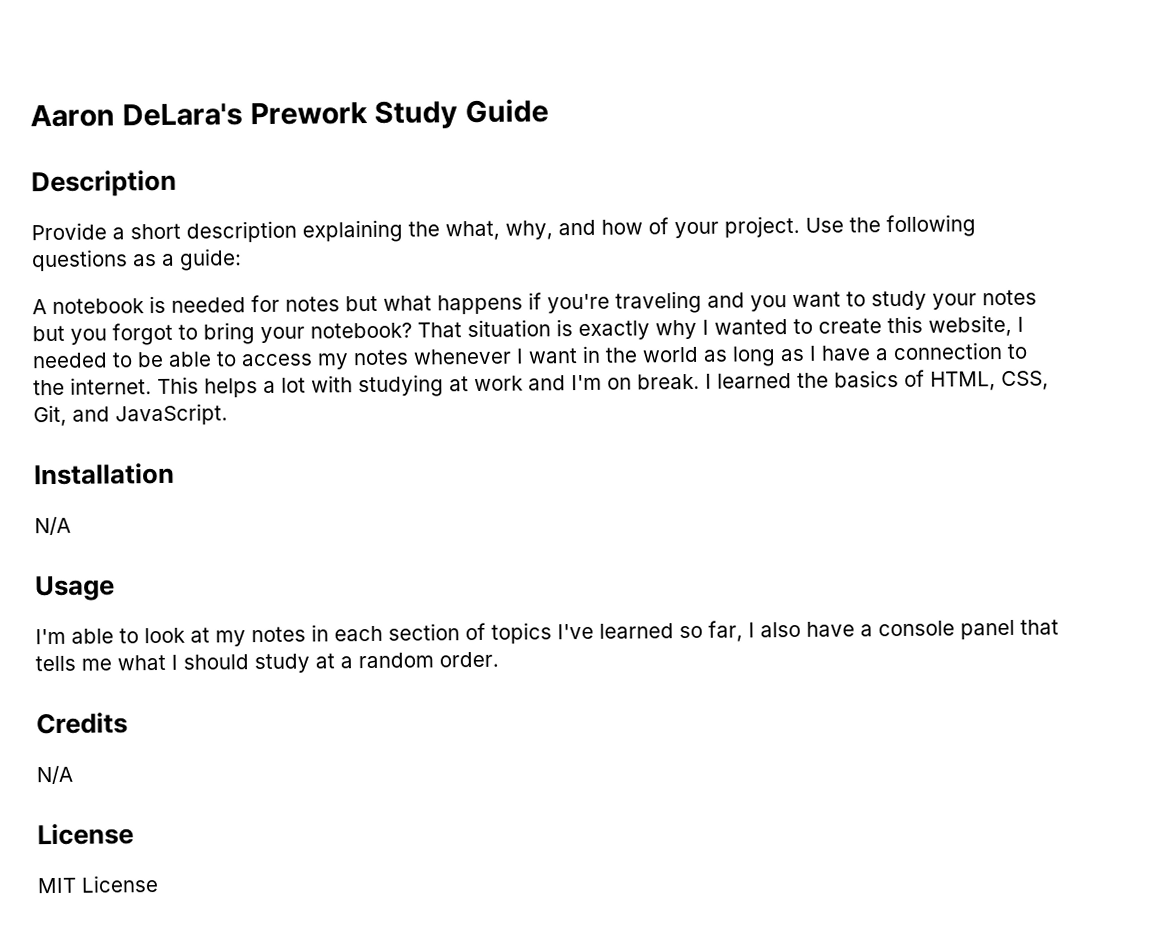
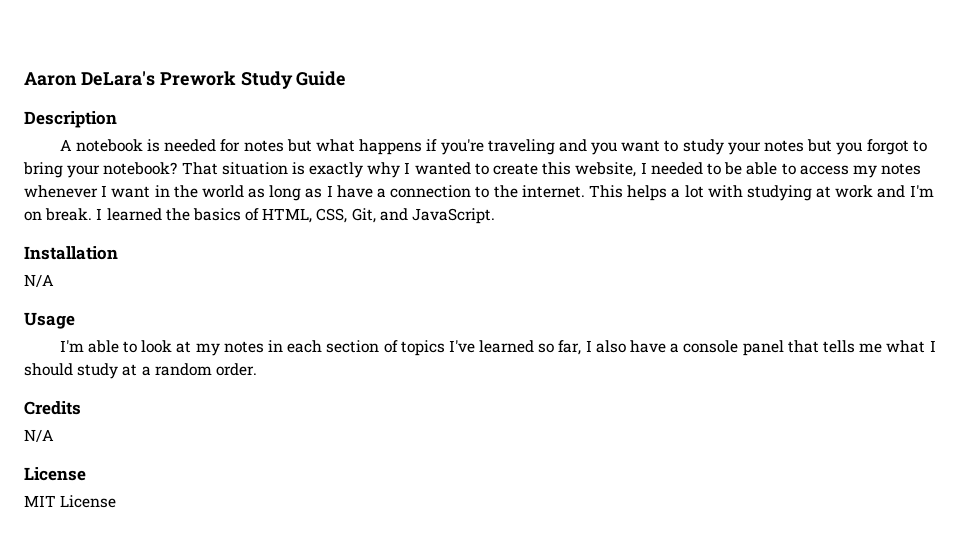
- Provide a short description explaining the what, why, and how of your project. Use the following questions as a guide:

